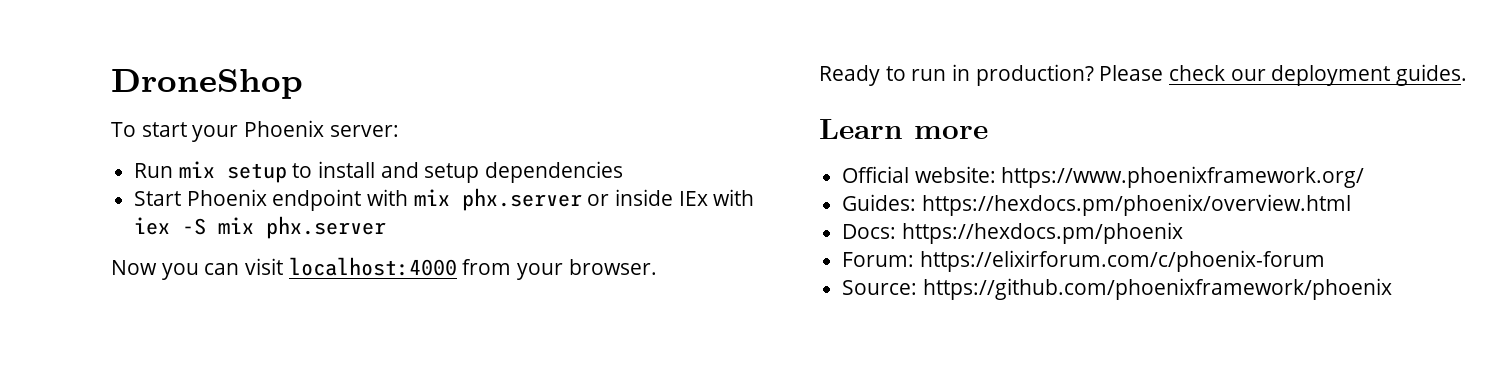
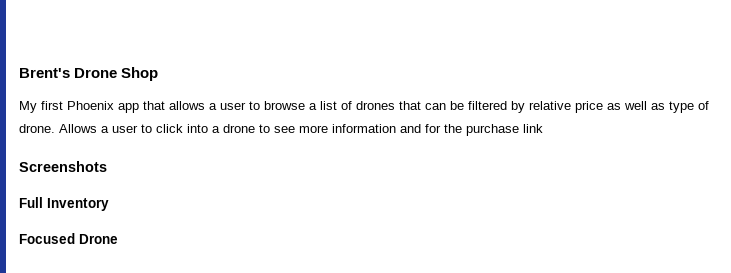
- DroneShop
- To start your Phoenix server:
- Run mix setup to install and setup dependencies
- Start Phoenix endpoint with mix phx.server or inside IEx with iex -S mix phx.server
- Now you can visit localhost:4000 from your browser.
- Ready to run in production? Please check our deployment guides.
- Learn more
- Official website: https://www.phoenixframework.org/
- Guides: https://hexdocs.pm/phoenix/overview.html
- Docs: https://hexdocs.pm/phoenix
- Forum: https://elixirforum.com/c/phoenix-forum
- Source: https://github.com/phoenixframework/phoenix
+ Brent's Drone Shop
+ My first Phoenix app that allows a user to browse a list of drones that can be filtered by relative price as well as type of drone. Allows a user to click into a drone to see more information and for the purchase link
+ Screenshots
+ Full Inventory
+ Focused Drone

